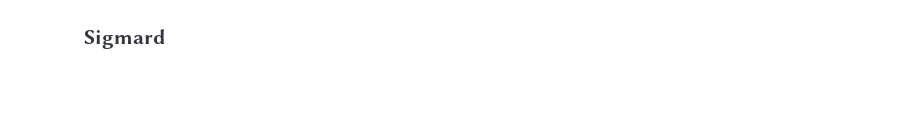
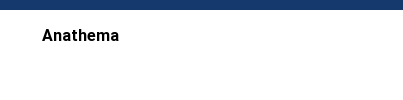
- Sigmard
+ Anathema

